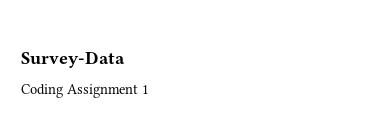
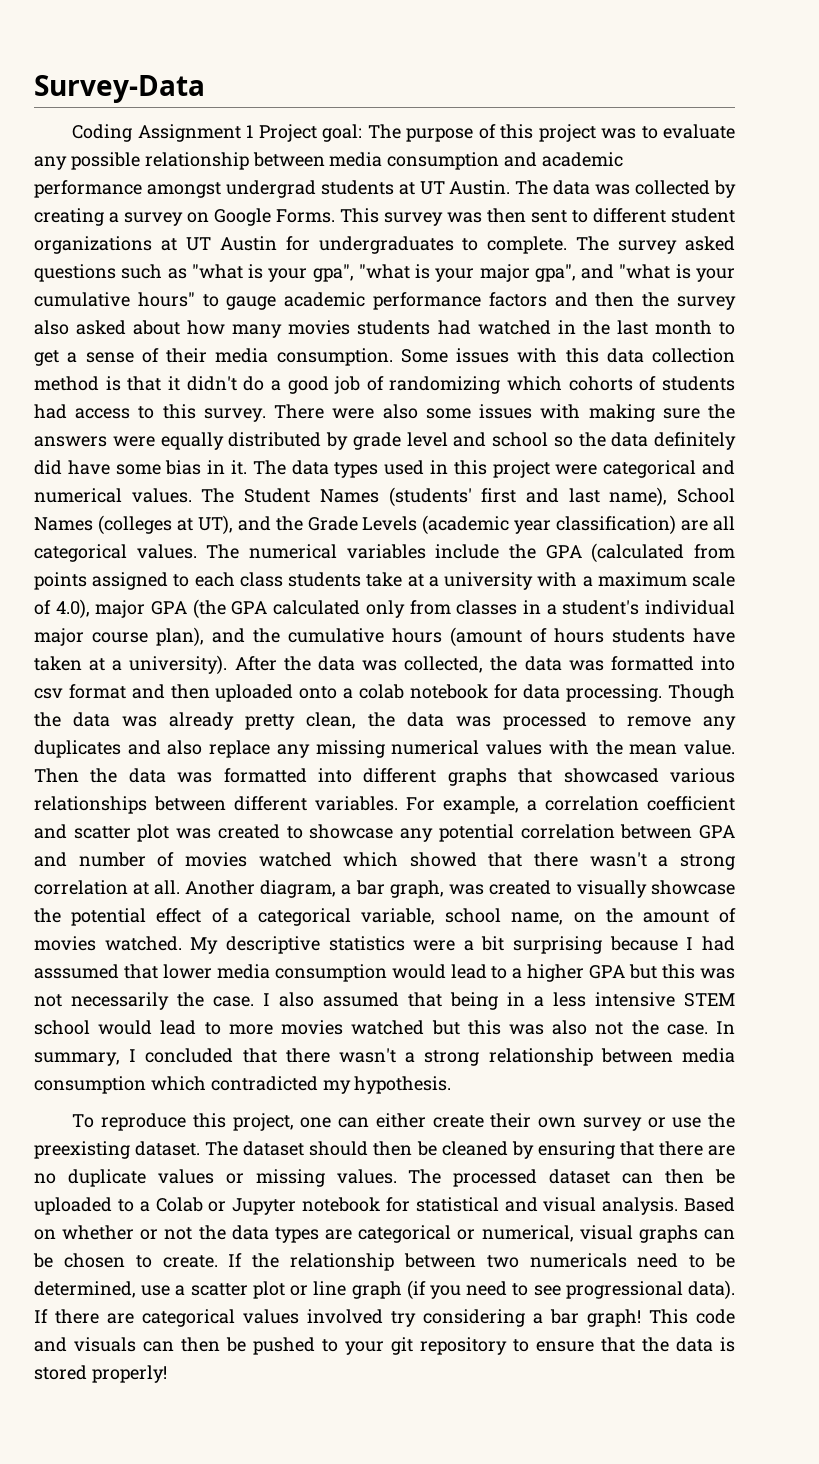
- Coding Assignment 1
+ Coding Assignment 1 Project goal: The purpose of this project was to evaluate any possible relationship between media consumption and academic performance amongst undergrad students at UT Austin. The data was collected by creating a survey on Google Forms. This survey was then sent to different student organizations at UT Austin for undergraduates to complete. The survey asked questions such as "what is your gpa", "what is your major gpa", and "what is your cumulative hours" to gauge academic performance factors and then the survey also asked about how many movies students had watched in the last month to get a sense of their media consumption. Some issues with this data collection method is that it didn't do a good job of randomizing which cohorts of students had access to this survey. There were also some issues with making sure the answers were equally distributed by grade level and school so the data definitely did have some bias in it. The data types used in this project were categorical and numerical values. The Student Names (students' first and last name), School Names (colleges at UT), and the Grade Levels (academic year classification) are all categorical values. The numerical variables include the GPA (calculated from points assigned to each class students take at a university with a maximum scale of 4.0), major GPA (the GPA calculated only from classes in a student's individual major course plan), and the cumulative hours (amount of hours students have taken at a university). After the data was collected, the data was formatted into csv format and then uploaded onto a colab notebook for data processing. Though the data was already pretty clean, the data was processed to remove any duplicates and also replace any missing numerical values with the mean value. Then the data was formatted into different graphs that showcased various relationships between different variables. For example, a correlation coefficient and scatter plot was created to showcase any potential correlation between GPA and number of movies watched which showed that there wasn't a strong correlation at all. Another diagram, a bar graph, was created to visually showcase the potential effect of a categorical variable, school name, on the amount of movies watched. My descriptive statistics were a bit surprising because I had asssumed that lower media consumption would lead to a higher GPA but this was not necessarily the case. I also assumed that being in a less intensive STEM school would lead to more movies watched but this was also not the case. In summary, I concluded that there wasn't a strong relationship between media consumption which contradicted my hypothesis.
+ To reproduce this project, one can either create their own survey or use the preexisting dataset. The dataset should then be cleaned by ensuring that there are no duplicate values or missing values. The processed dataset can then be uploaded to a Colab or Jupyter notebook for statistical and visual analysis. Based on whether or not the data types are categorical or numerical, visual graphs can be chosen to create. If the relationship between two numericals need to be determined, use a scatter plot or line graph (if you need to see progressional data). If there are categorical values involved try considering a bar graph! This code and visuals can then be pushed to your git repository to ensure that the data is stored properly!

